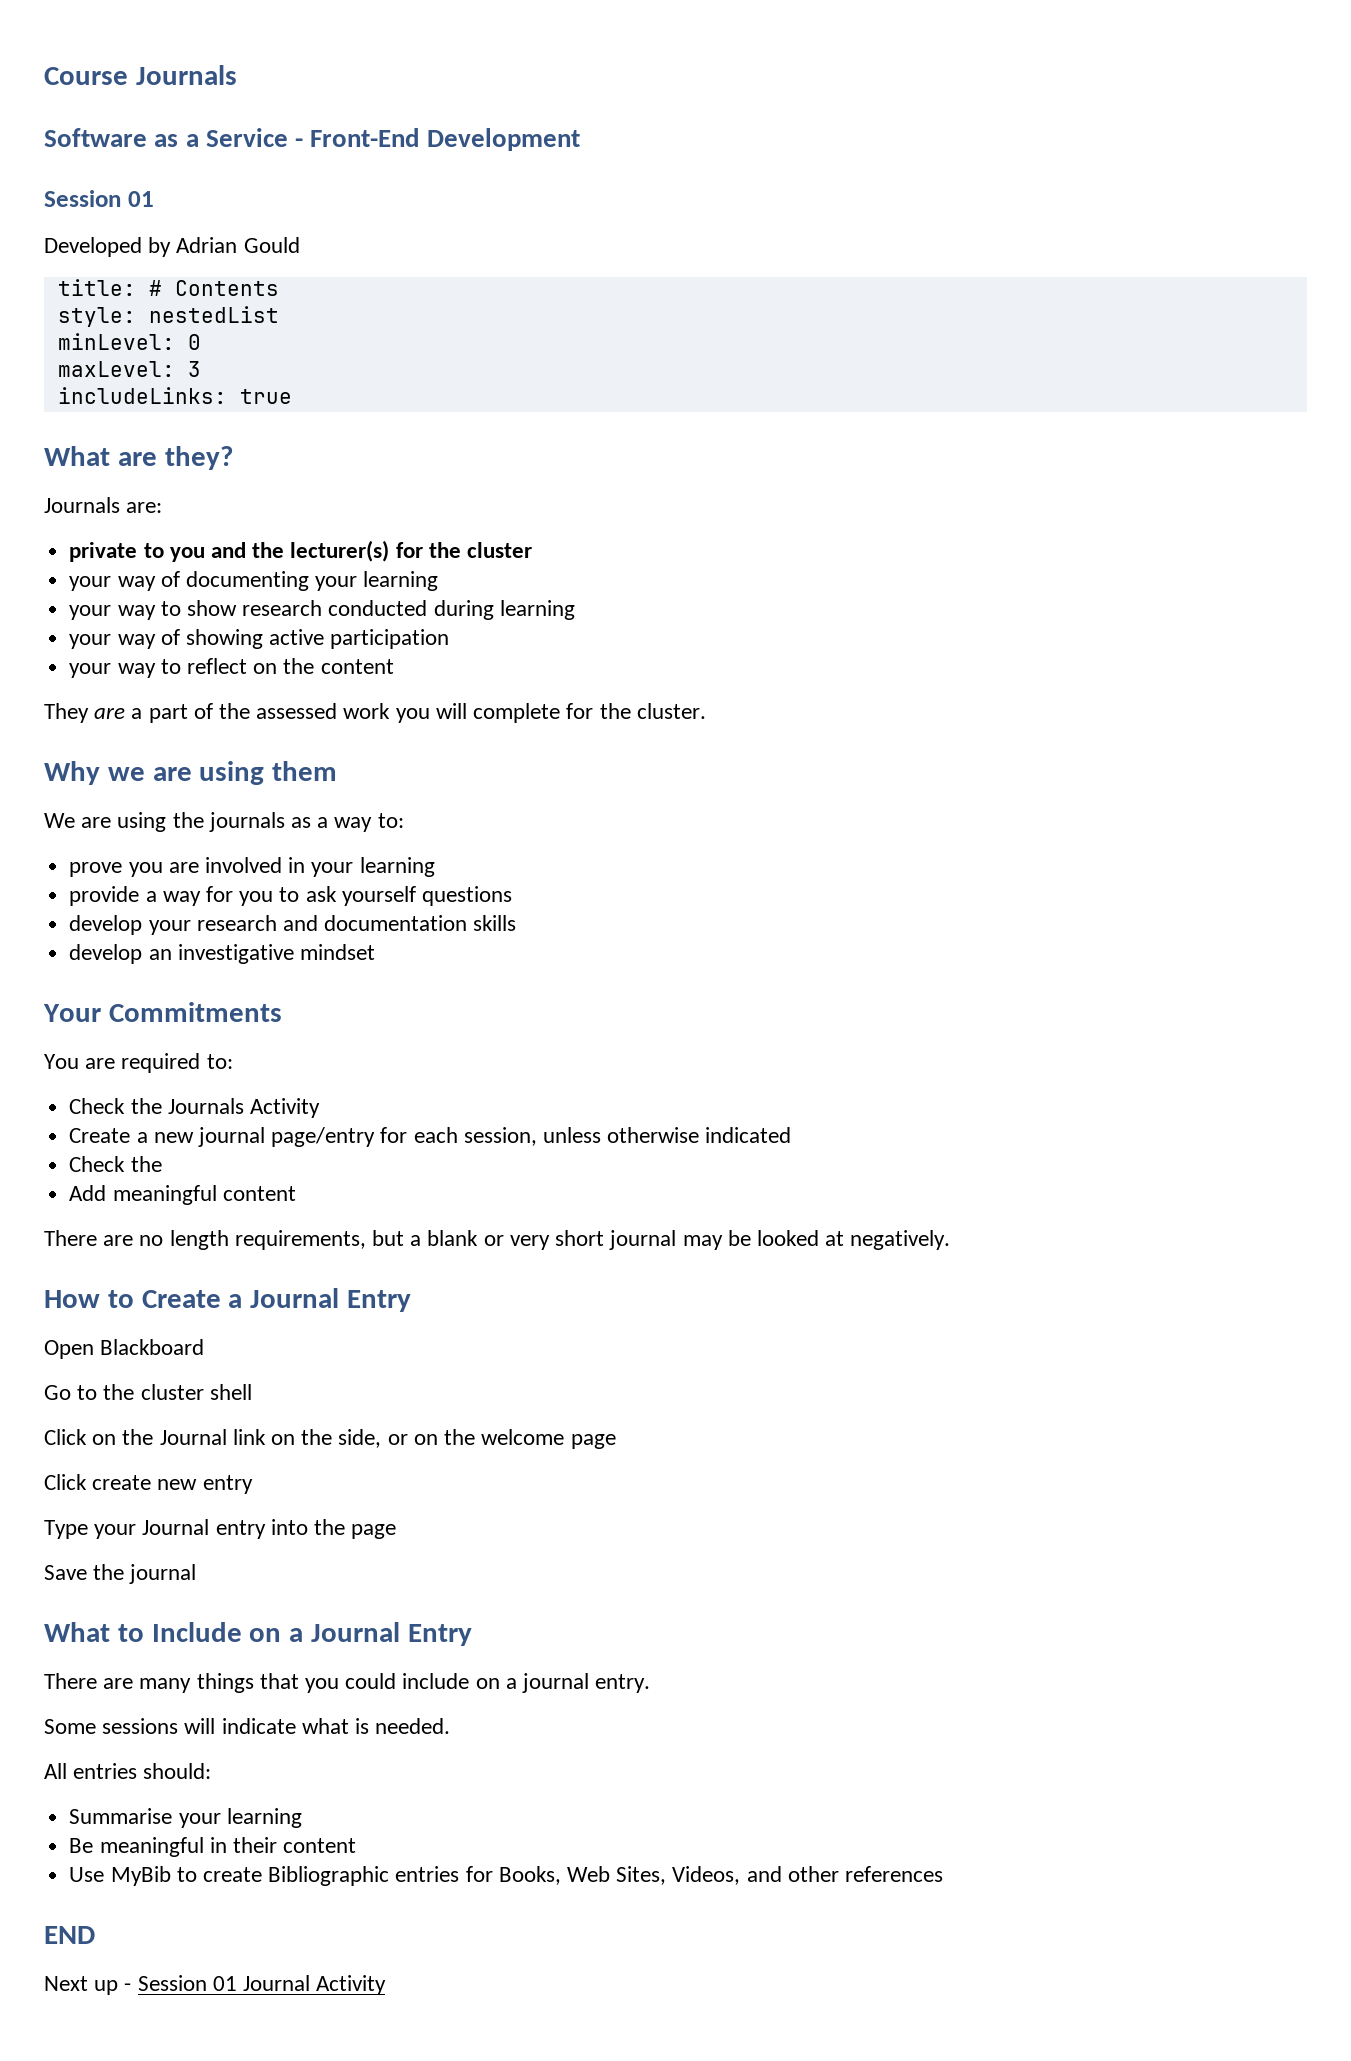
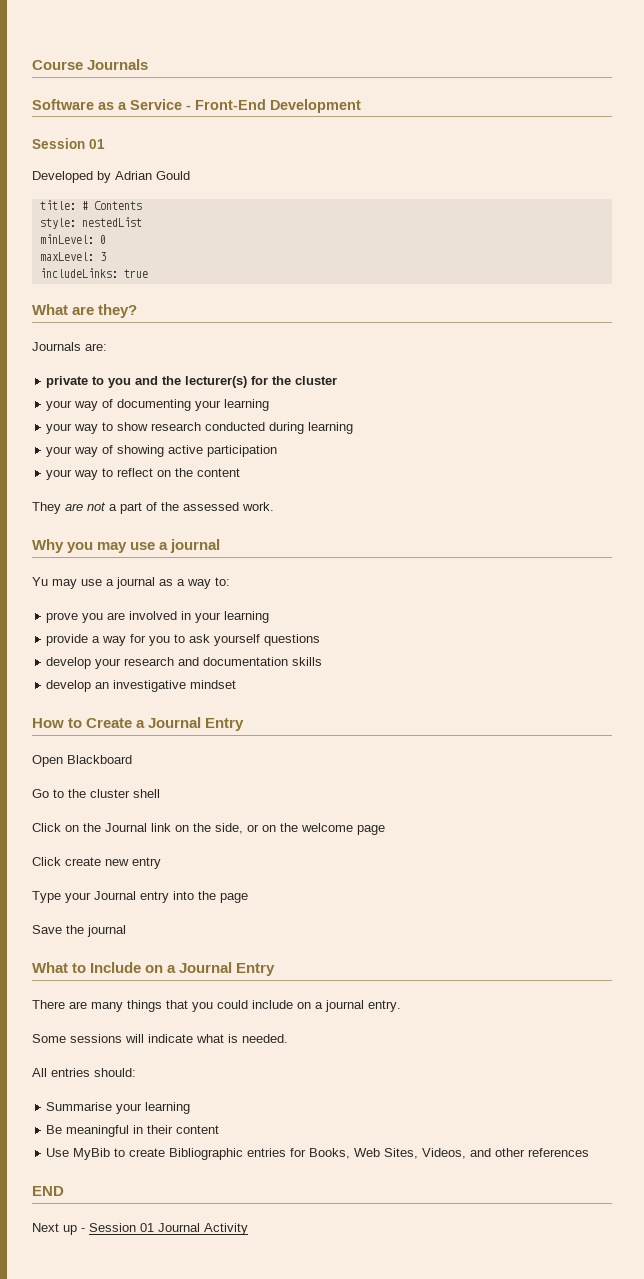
- They are a part of the assessed work you will complete for the cluster.
- Why we are using them
- We are using the journals as a way to:
+ They are not a part of the assessed work.
+ Why you may use a journal
+ Yu may use a journal as a way to:
- Your Commitments
- You are required to:
- Check the Journals Activity
- Create a new journal page/entry for each session, unless otherwise indicated
- Check the
- Add meaningful content
- There are no length requirements, but a blank or very short journal may be looked at negatively.

